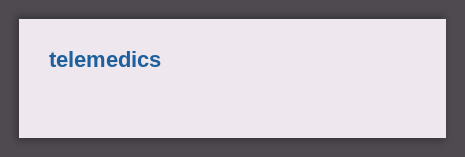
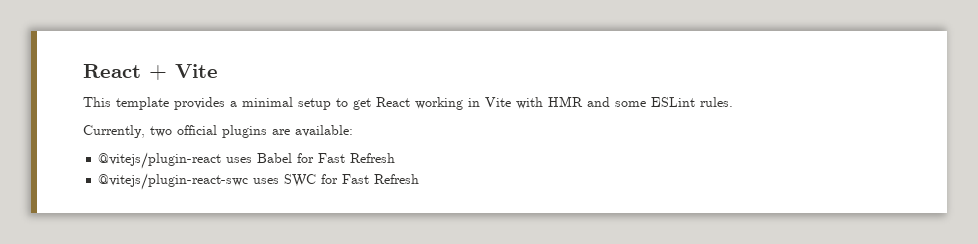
- telemedics
+ React + Vite
+ This template provides a minimal setup to get React working in Vite with HMR and some ESLint rules.
+ Currently, two official plugins are available:
+ @vitejs/plugin-react uses Babel for Fast Refresh
+ @vitejs/plugin-react-swc uses SWC for Fast Refresh

